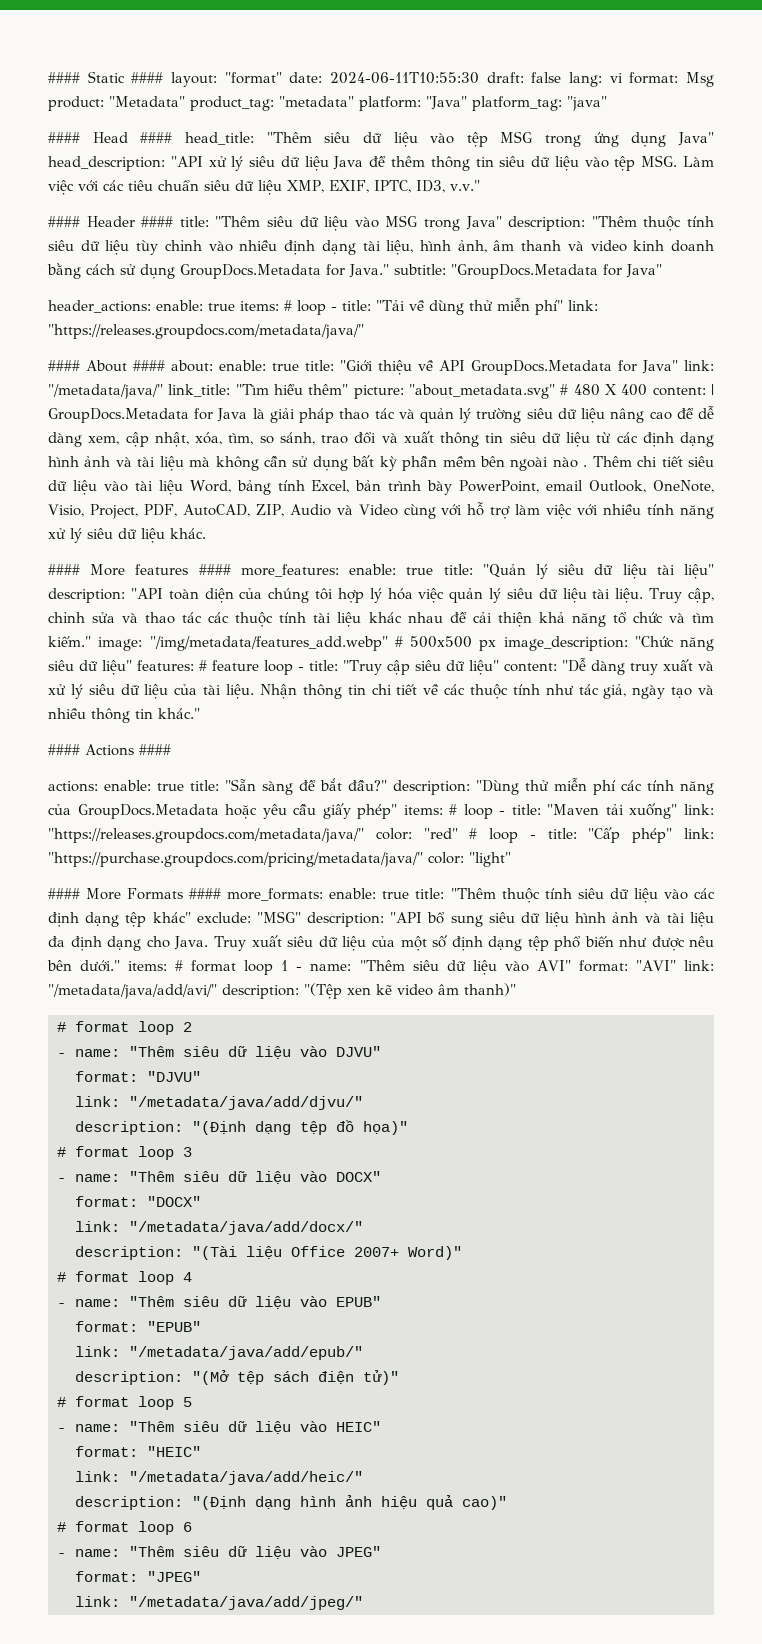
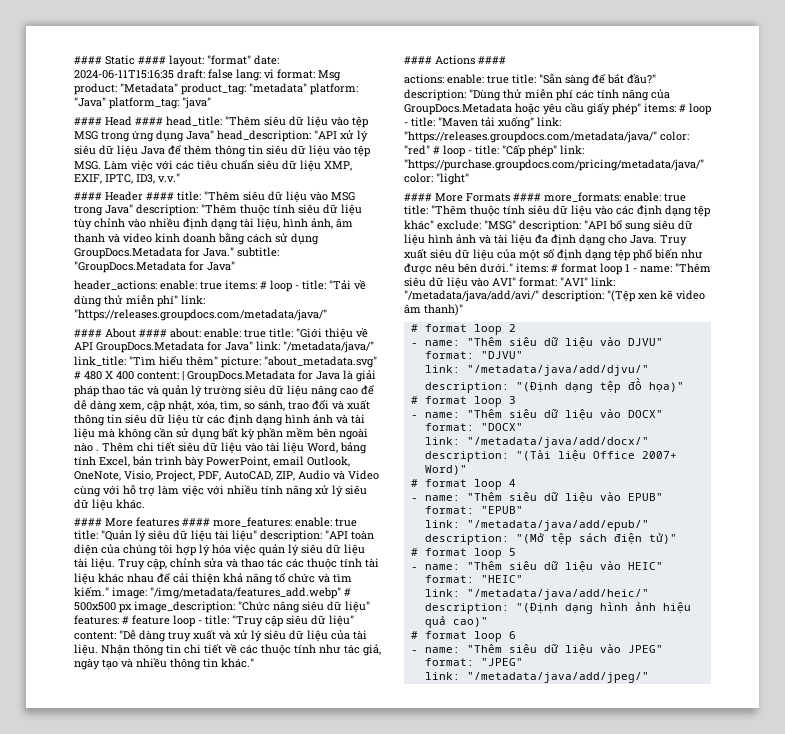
- #### Static #### layout: "format" date: 2024-06-11T10:55:30 draft: false lang: vi format: Msg product: "Metadata" product_tag: "metadata" platform: "Java" platform_tag: "java"
+ #### Static #### layout: "format" date: 2024-06-11T15:16:35 draft: false lang: vi format: Msg product: "Metadata" product_tag: "metadata" platform: "Java" platform_tag: "java"

